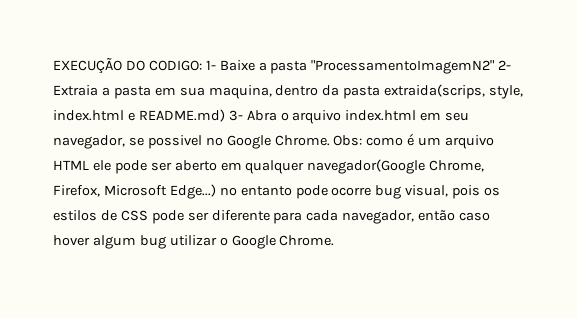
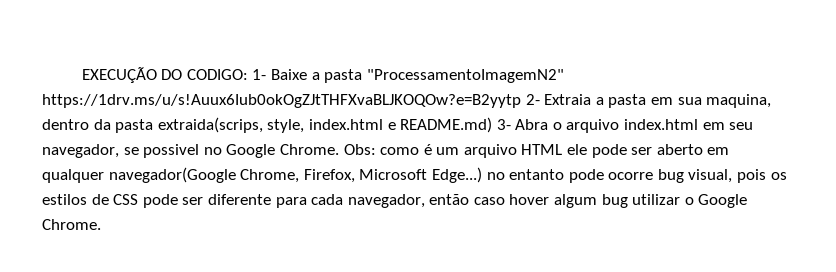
- EXECUÇÃO DO CODIGO: 1- Baixe a pasta "ProcessamentoImagemN2" 2- Extraia a pasta em sua maquina, dentro da pasta extraida(scrips, style, index.html e README.md) 3- Abra o arquivo index.html em seu navegador, se possivel no Google Chrome.
+ EXECUÇÃO DO CODIGO: 1- Baixe a pasta "ProcessamentoImagemN2" https://1drv.ms/u/s!Auux6Iub0okOgZJtTHFXvaBLJKOQOw?e=B2yytp 2- Extraia a pasta em sua maquina, dentro da pasta extraida(scrips, style, index.html e README.md) 3- Abra o arquivo index.html em seu navegador, se possivel no Google Chrome.

